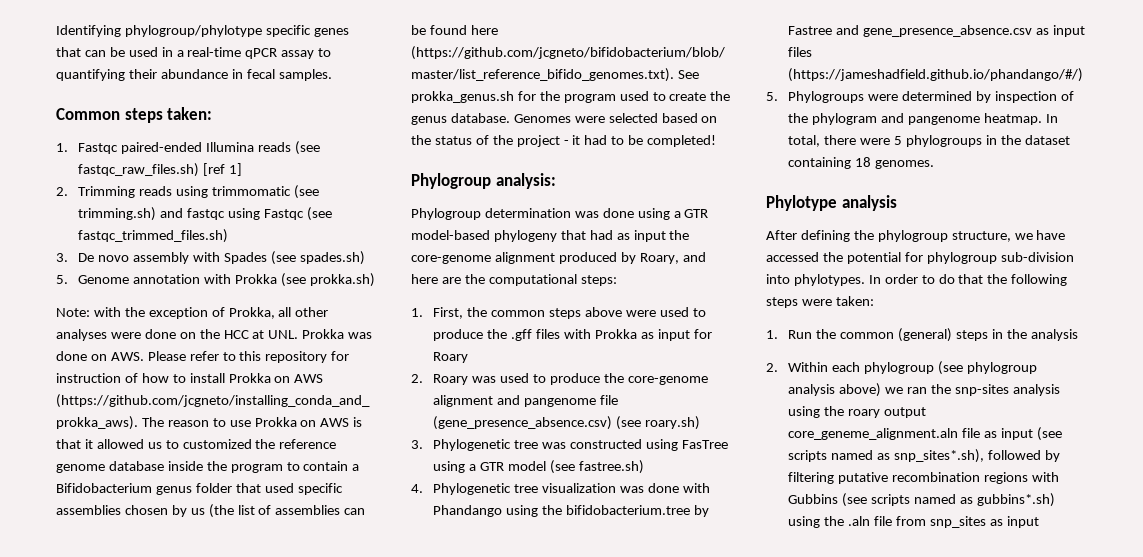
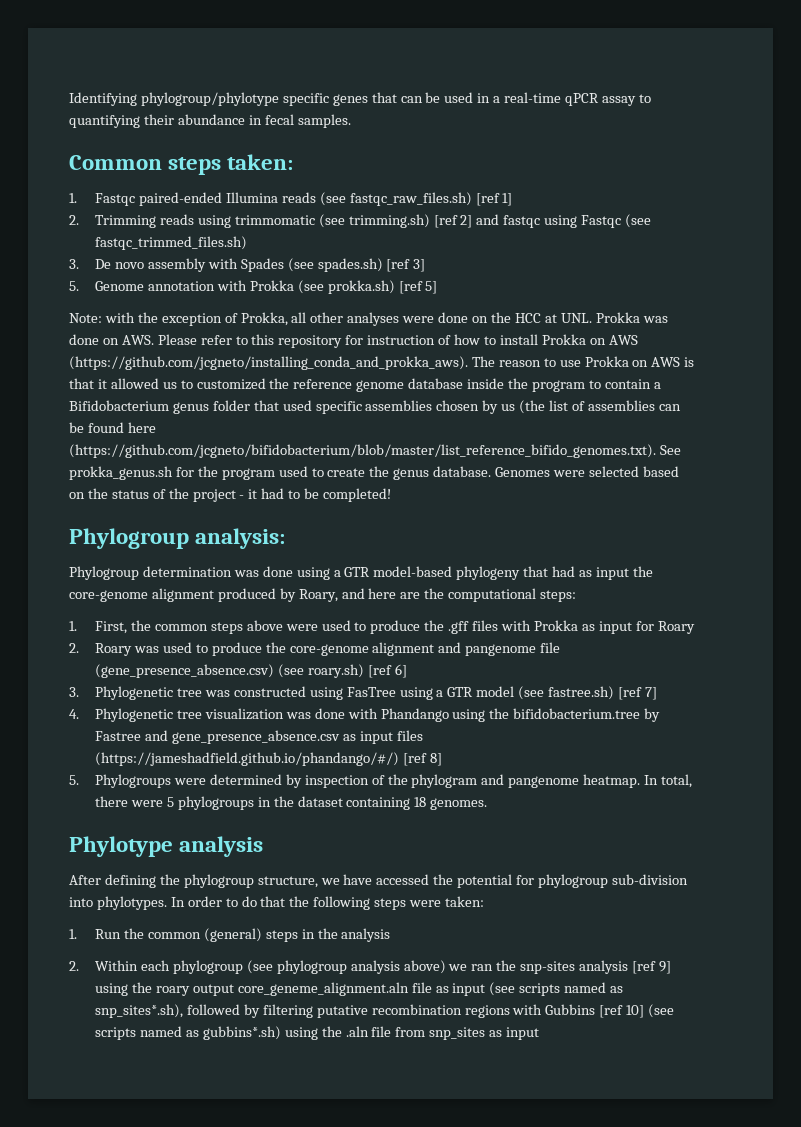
- 2. Trimming reads using trimmomatic (see trimming.sh) and fastqc using Fastqc (see fastqc_trimmed_files.sh)
+ 2. Trimming reads using trimmomatic (see trimming.sh) [ref 2] and fastqc using Fastqc (see fastqc_trimmed_files.sh)
- 3. De novo assembly with Spades (see spades.sh)
+ 3. De novo assembly with Spades (see spades.sh) [ref 3]
- 5. Genome annotation with Prokka (see prokka.sh)
+ 5. Genome annotation with Prokka (see prokka.sh) [ref 5]
- 2. Roary was used to produce the core-genome alignment and pangenome file (gene_presence_absence.csv) (see roary.sh)
+ 2. Roary was used to produce the core-genome alignment and pangenome file (gene_presence_absence.csv) (see roary.sh) [ref 6]
- 3. Phylogenetic tree was constructed using FasTree using a GTR model (see fastree.sh)
+ 3. Phylogenetic tree was constructed using FasTree using a GTR model (see fastree.sh) [ref 7]
- 4. Phylogenetic tree visualization was done with Phandango using the bifidobacterium.tree by Fastree and gene_presence_absence.csv as input files (https://jameshadfield.github.io/phandango/#/)
+ 4. Phylogenetic tree visualization was done with Phandango using the bifidobacterium.tree by Fastree and gene_presence_absence.csv as input files (https://jameshadfield.github.io/phandango/#/) [ref 8]
- 2. Within each phylogroup (see phylogroup analysis above) we ran the snp-sites analysis using the roary output core_geneme_alignment.aln file as input (see scripts named as snp_sites*.sh), followed by filtering putative recombination regions with Gubbins (see scripts named as gubbins*.sh) using the .aln file from snp_sites as input
+ 2. Within each phylogroup (see phylogroup analysis above) we ran the snp-sites analysis [ref 9] using the roary output core_geneme_alignment.aln file as input (see scripts named as snp_sites*.sh), followed by filtering putative recombination regions with Gubbins [ref 10] (see scripts named as gubbins*.sh) using the .aln file from snp_sites as input

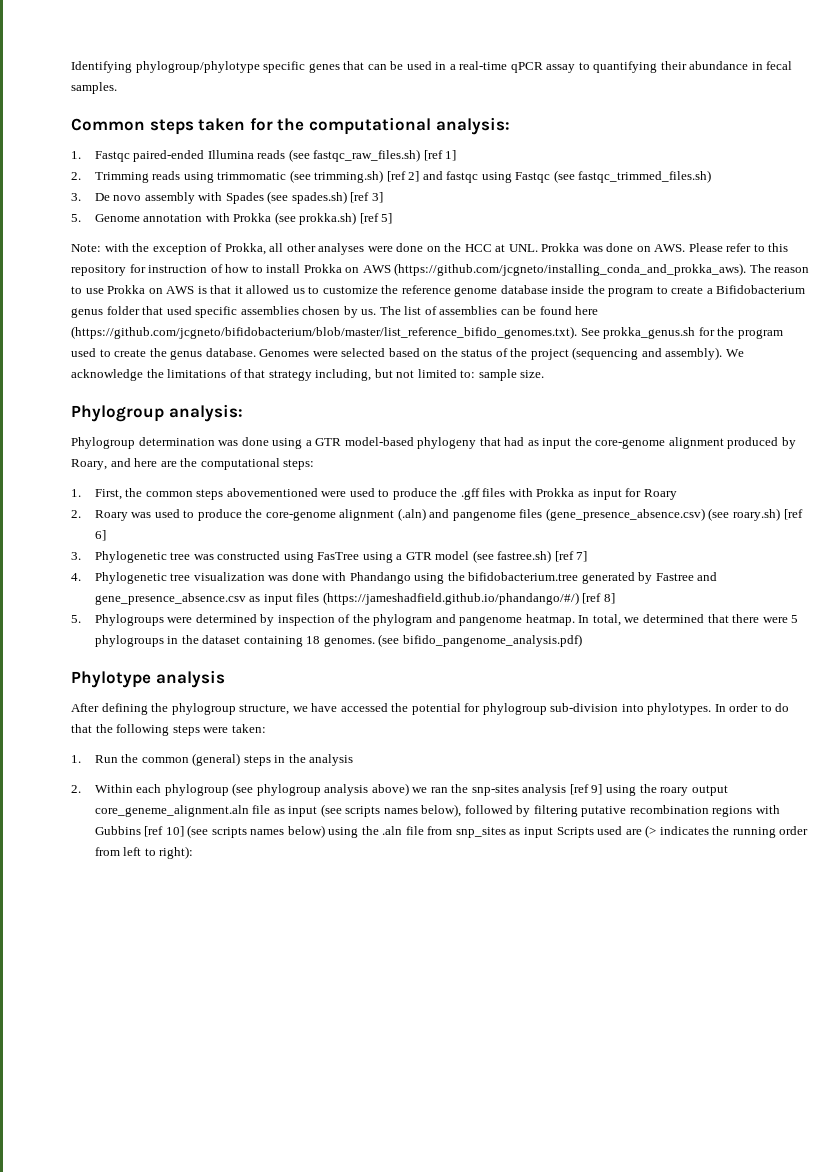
- Common steps taken:
+ Common steps taken for the computational analysis:
- with the exception of Prokka, all other analyses were done on the HCC at UNL. Prokka was done on AWS. Please refer to this repository for instruction of how to install Prokka on AWS (https://github.com/jcgneto/installing_conda_and_prokka_aws). The reason to use Prokka on AWS is that it allowed us to customized the reference genome database inside the program to contain a Bifidobacterium genus folder that used specific assemblies chosen by us (the list of assemblies can be found here (https://github.com/jcgneto/bifidobacterium/blob/master/list_reference_bifido_genomes.txt). See prokka_genus.sh for the program used to create the genus database.
+ with the exception of Prokka, all other analyses were done on the HCC at UNL. Prokka was done on AWS. Please refer to this repository for instruction of how to install Prokka on AWS (https://github.com/jcgneto/installing_conda_and_prokka_aws). The reason to use Prokka on AWS is that it allowed us to customize the reference genome database inside the program to create a Bifidobacterium genus folder that used specific assemblies chosen by us. The list of assemblies can be found here (https://github.com/jcgneto/bifidobacterium/blob/master/list_reference_bifido_genomes.txt). See prokka_genus.sh for the program used to create the genus database.
- Genomes were selected based on the status of the project - it had to be completed!
+ Genomes were selected based on the status of the project (sequencing and assembly). We acknowledge the limitations of that strategy including, but not limited to: sample size.
- 1. First, the common steps above were used to produce the .gff files with Prokka as input for Roary
+ 1. First, the common steps abovementioned were used to produce the .gff files with Prokka as input for Roary
- 2. Roary was used to produce the core-genome alignment and pangenome file (gene_presence_absence.csv) (see roary.sh) [ref 6]
+ 2. Roary was used to produce the core-genome alignment (.aln) and pangenome files (gene_presence_absence.csv) (see roary.sh) [ref 6]
- 4. Phylogenetic tree visualization was done with Phandango using the bifidobacterium.tree by Fastree and gene_presence_absence.csv as input files (https://jameshadfield.github.io/phandango/#/) [ref 8]
+ 4. Phylogenetic tree visualization was done with Phandango using the bifidobacterium.tree generated by Fastree and gene_presence_absence.csv as input files (https://jameshadfield.github.io/phandango/#/) [ref 8]
- In total, there were 5 phylogroups in the dataset containing 18 genomes.
+ In total, we determined that there were 5 phylogroups in the dataset containing 18 genomes. (see bifido_pangenome_analysis.pdf)
- 2. Within each phylogroup (see phylogroup analysis above) we ran the snp-sites analysis [ref 9] using the roary output core_geneme_alignment.aln file as input (see scripts named as snp_sites*.sh), followed by filtering putative recombination regions with Gubbins [ref 10] (see scripts named as gubbins*.sh) using the .aln file from snp_sites as input
+ 2. Within each phylogroup (see phylogroup analysis above) we ran the snp-sites analysis [ref 9] using the roary output core_geneme_alignment.aln file as input (see scripts names below), followed by filtering putative recombination regions with Gubbins [ref 10] (see scripts names below) using the .aln file from snp_sites as input Scripts used are (> indicates the running order from left to right):

